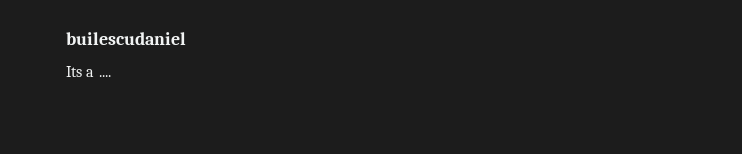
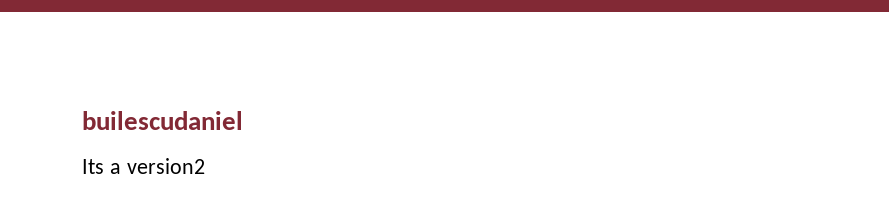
- Its a ....
+ Its a version2

